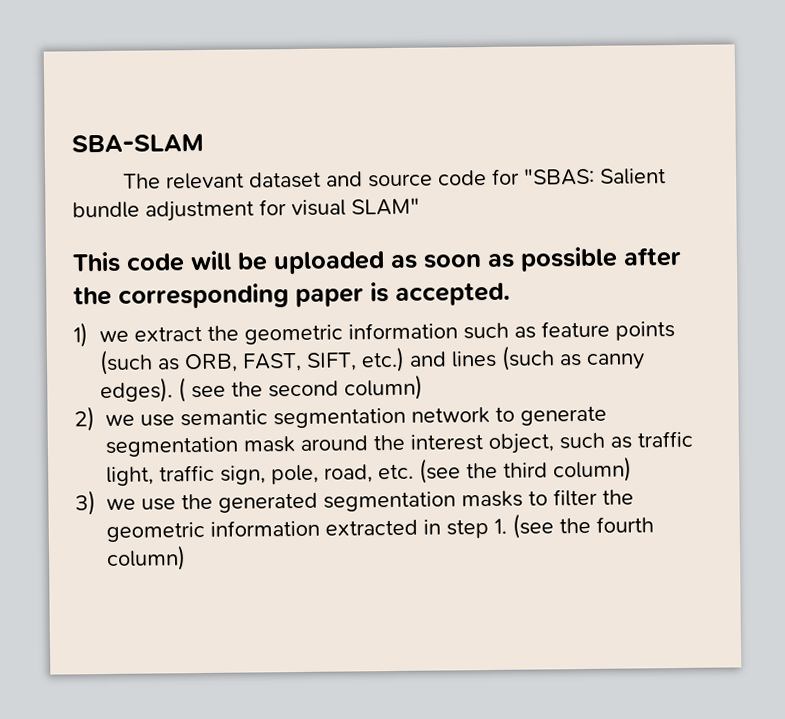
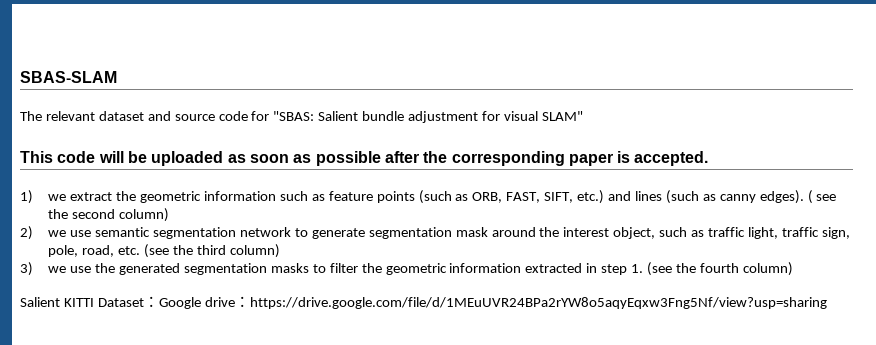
- SBA-SLAM
+ SBAS-SLAM
+ Salient KITTI Dataset：Google drive：https://drive.google.com/file/d/1MEuUVR24BPa2rYW8o5aqyEqxw3Fng5Nf/view?usp=sharing

